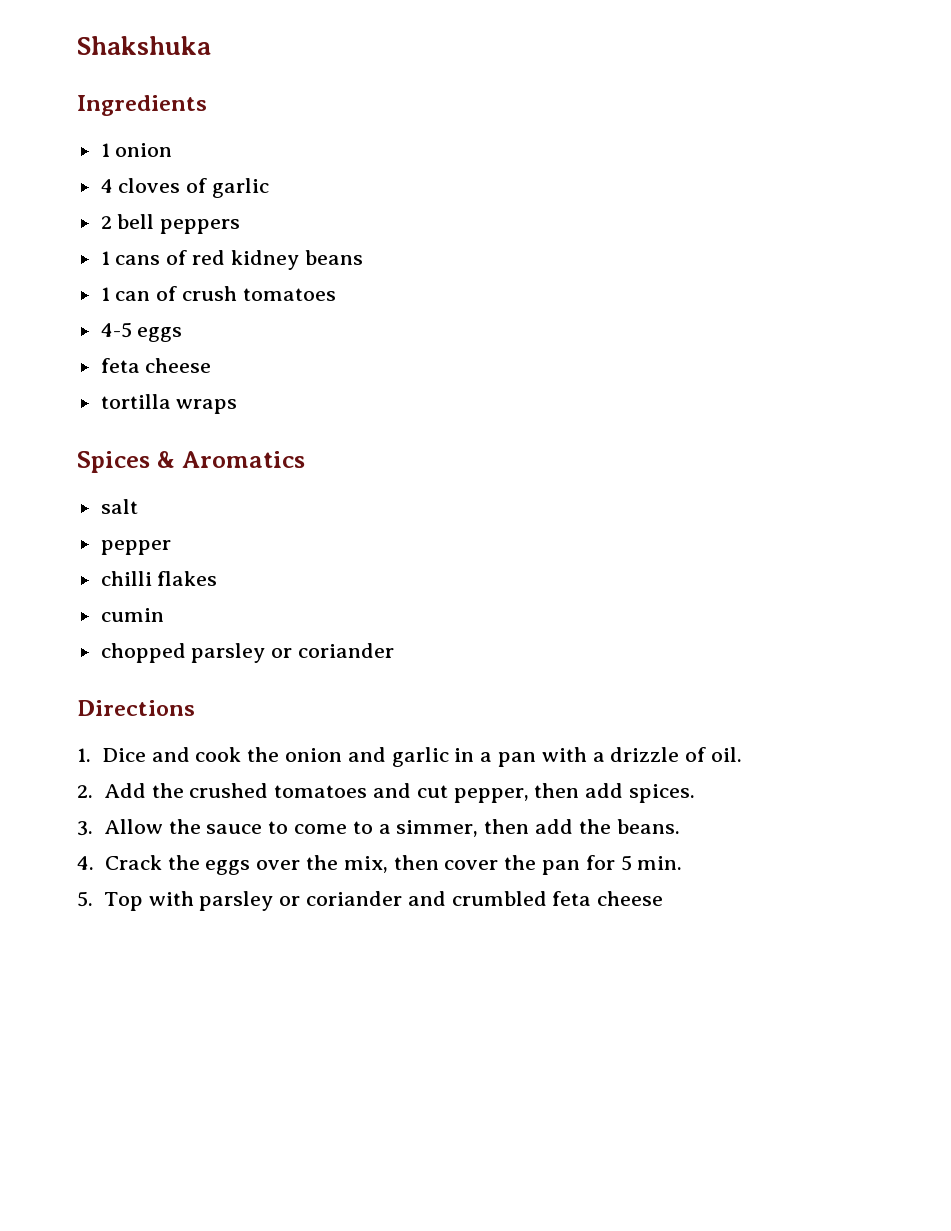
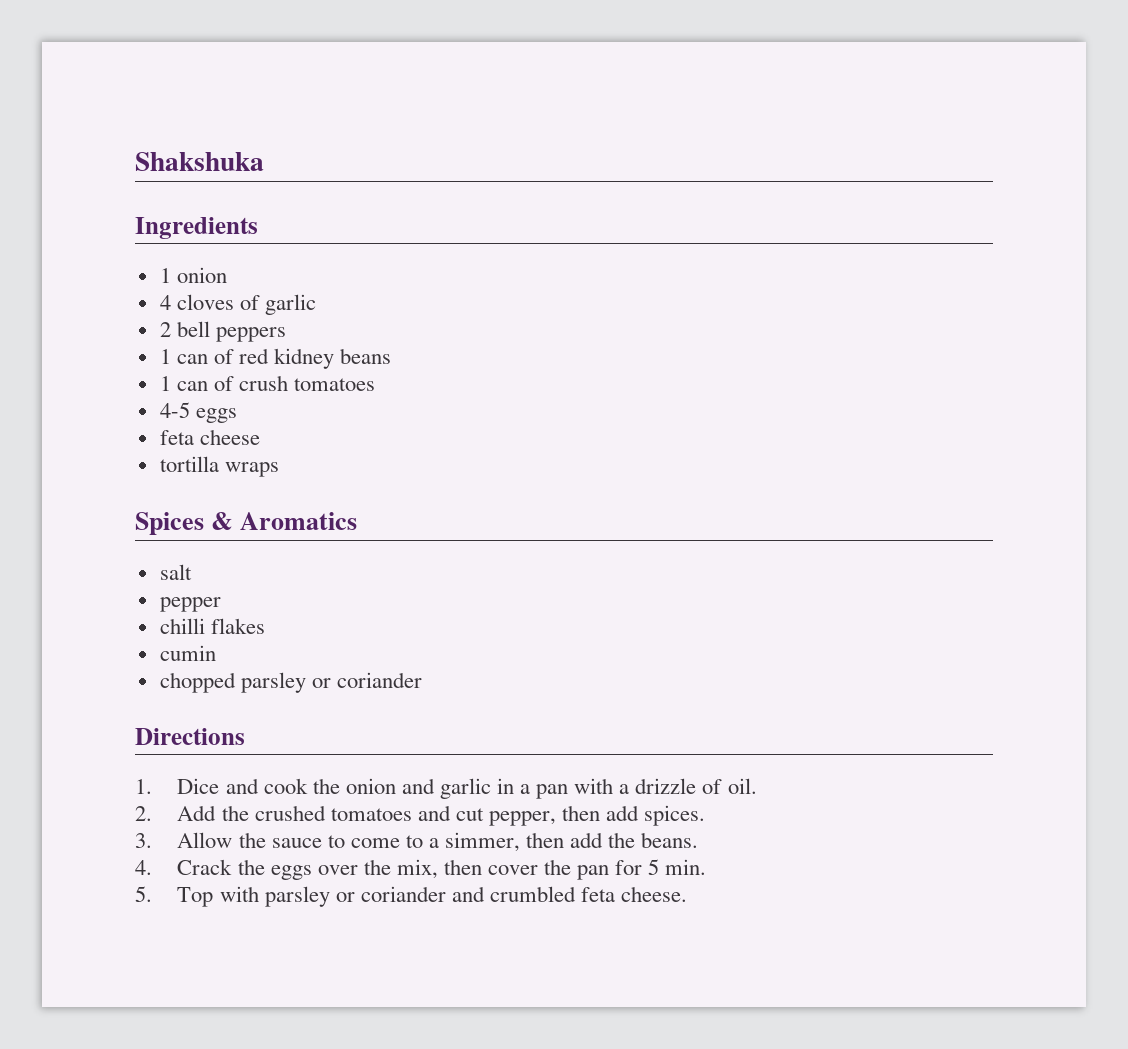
- 1 cans of red kidney beans
+ 1 can of red kidney beans
- 5. Top with parsley or coriander and crumbled feta cheese
+ 5. Top with parsley or coriander and crumbled feta cheese.

